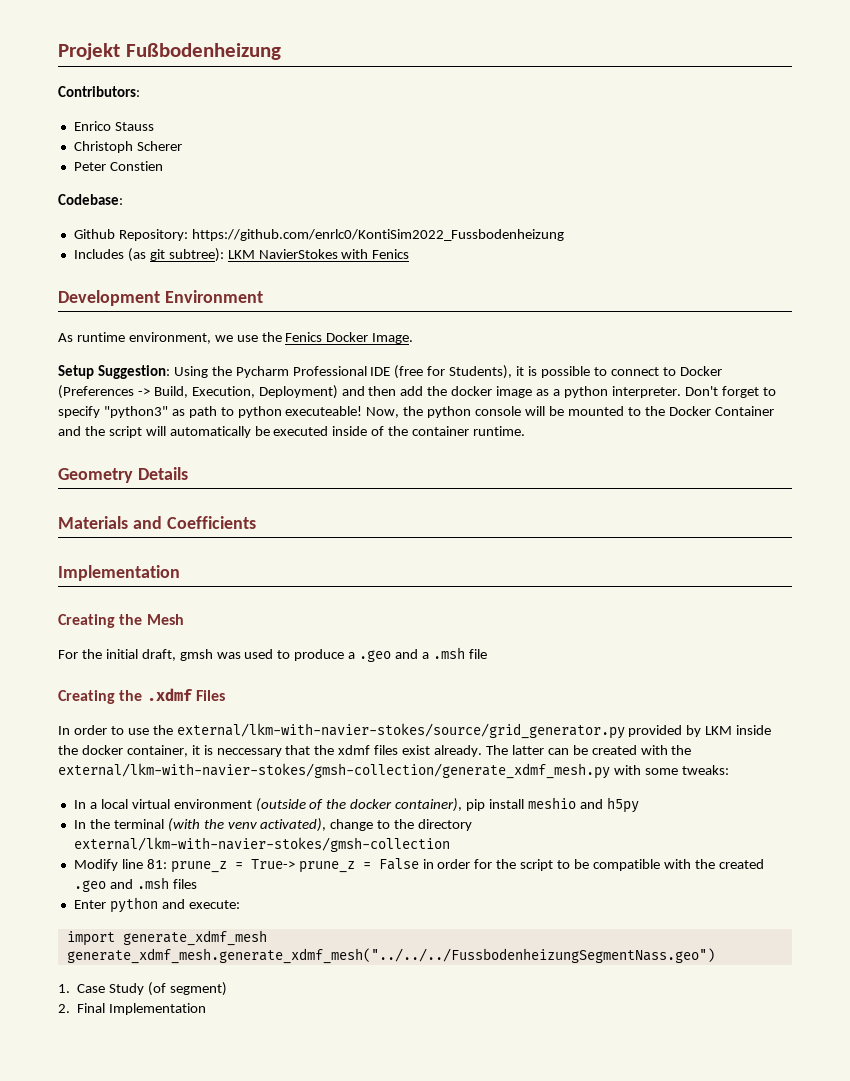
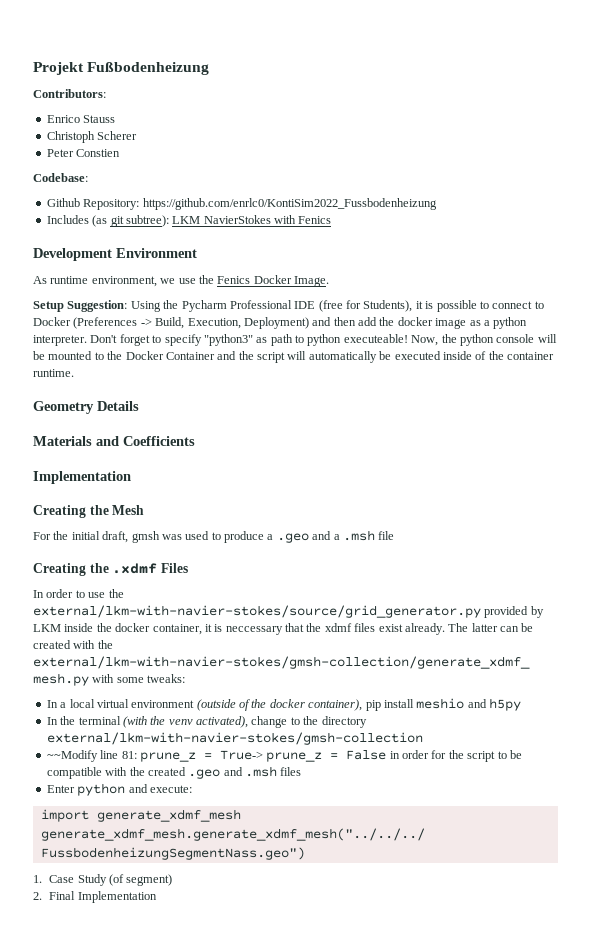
- Modify line 81: prune_z = True-> prune_z = False in order for the script to be compatible with the created .geo and .msh files
+ ~~Modify line 81: prune_z = True-> prune_z = False in order for the script to be compatible with the created .geo and .msh files

